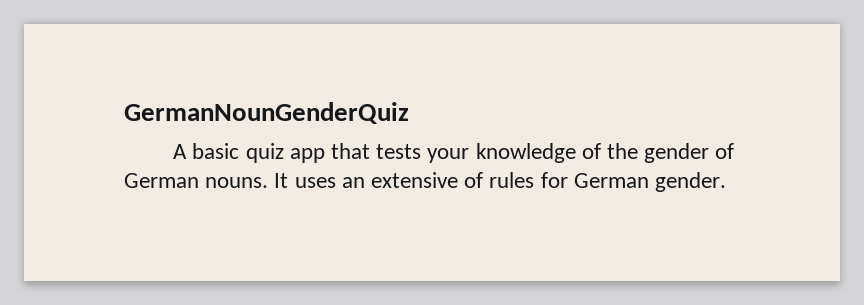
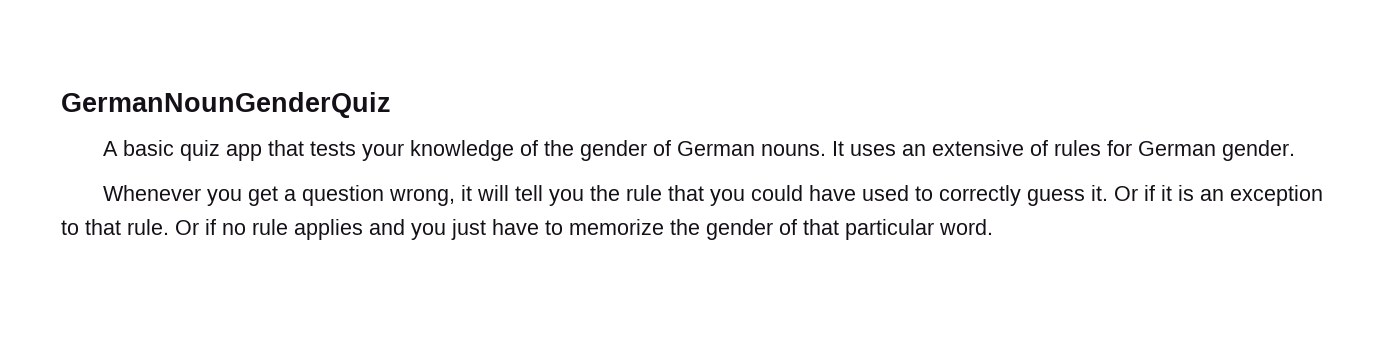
+ Whenever you get a question wrong, it will tell you the rule that you could have used to correctly guess it. Or if it is an exception to that rule. Or if no rule applies and you just have to memorize the gender of that particular word.

